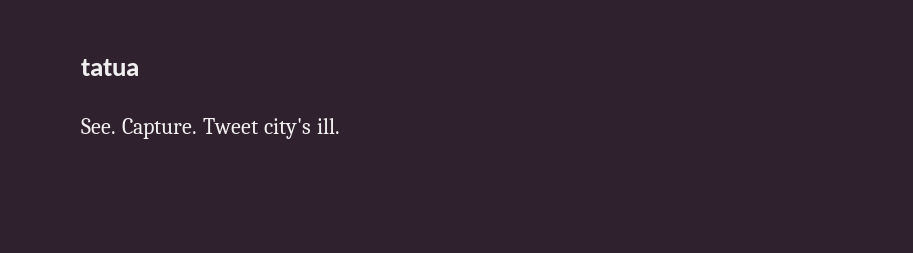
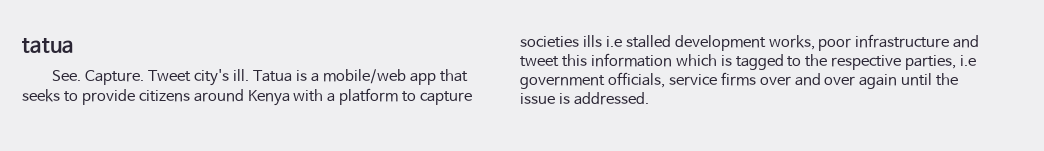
+ Tatua is a mobile/web app that seeks to provide citizens around Kenya with a platform to capture societies ills i.e stalled development works, poor infrastructure and tweet this information which is tagged to the respective parties, i.e government officials, service firms over and over again until the issue is addressed.

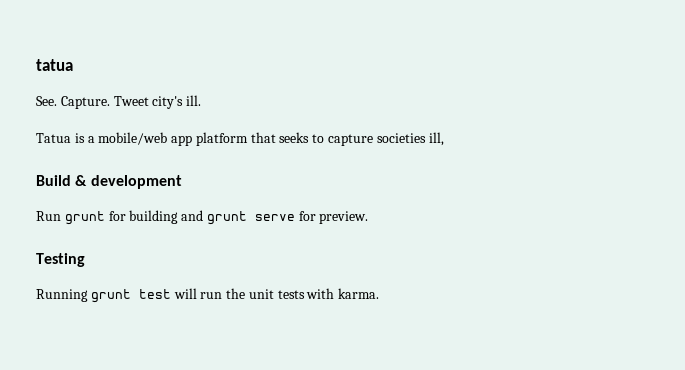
- Tweet city's ill. Tatua is a mobile/web app that seeks to provide citizens around Kenya with a platform to capture societies ills i.e stalled development works, poor infrastructure and tweet this information which is tagged to the respective parties, i.e government officials, service firms over and over again until the issue is addressed.
+ Tweet city's ill.
+ Tatua is a mobile/web app platform that seeks to capture societies ill,
+ Build & development
+ Run grunt for building and grunt serve for preview.
+ Testing
+ Running grunt test will run the unit tests with karma.

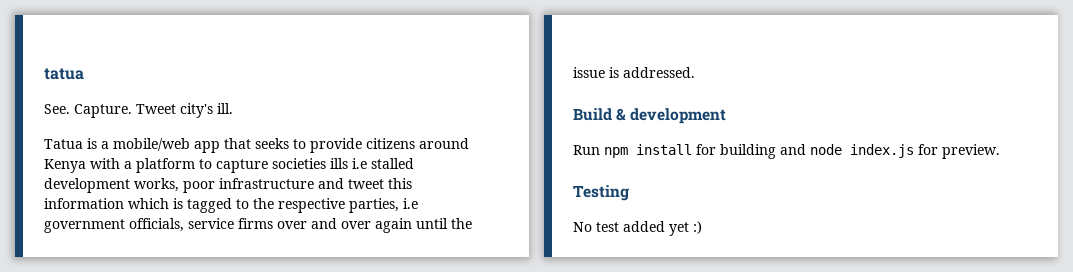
- Tatua is a mobile/web app platform that seeks to capture societies ill,
+ Tatua is a mobile/web app that seeks to provide citizens around Kenya with a platform to capture societies ills i.e stalled development works, poor infrastructure and tweet this information which is tagged to the respective parties, i.e government officials, service firms over and over again until the issue is addressed.
- Run grunt for building and grunt serve for preview.
+ Run npm install for building and node index.js for preview.
- Running grunt test will run the unit tests with karma.
+ No test added yet :)

